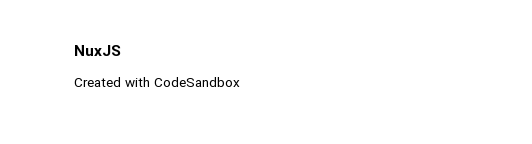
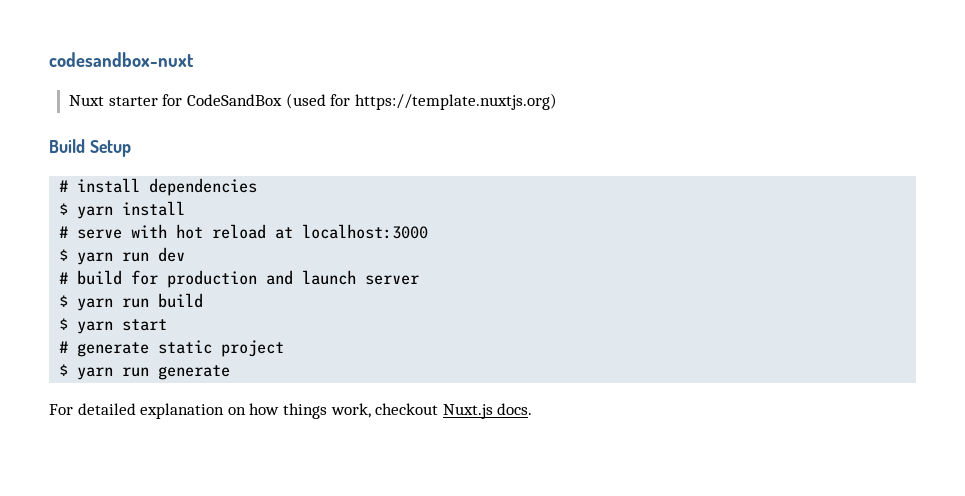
- NuxJS
- Created with CodeSandbox
+ codesandbox-nuxt
+ Nuxt starter for CodeSandBox (used for https://template.nuxtjs.org)
+ Build Setup
+ # install dependencies
+ $ yarn install
+ # serve with hot reload at localhost:3000
+ $ yarn run dev
+ # build for production and launch server
+ $ yarn run build
+ $ yarn start
+ # generate static project
+ $ yarn run generate
+ For detailed explanation on how things work, checkout Nuxt.js docs.

